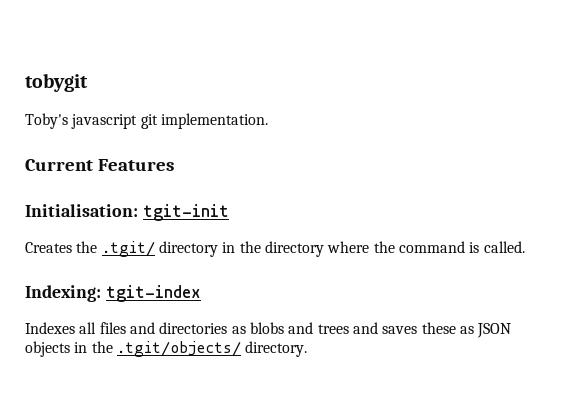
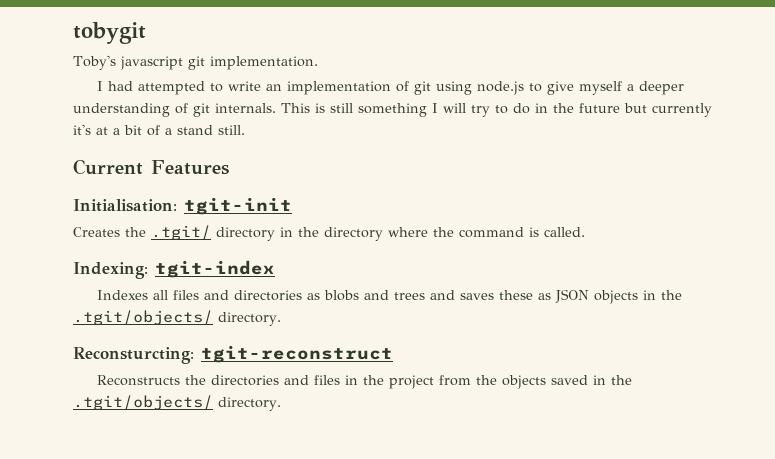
+ I had attempted to write an implementation of git using node.js to give myself a deeper understanding of git internals. This is still something I will try to do in the future but currently it's at a bit of a stand still.
+ Reconsturcting: tgit-reconstruct
+ Reconstructs the directories and files in the project from the objects saved in the .tgit/objects/ directory.

